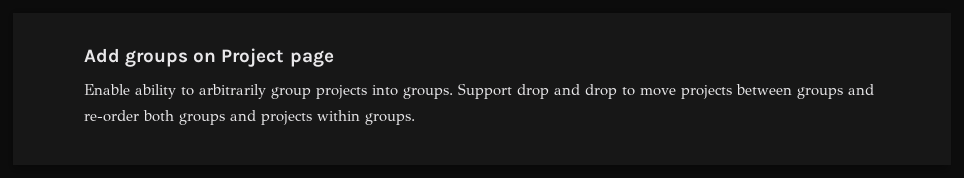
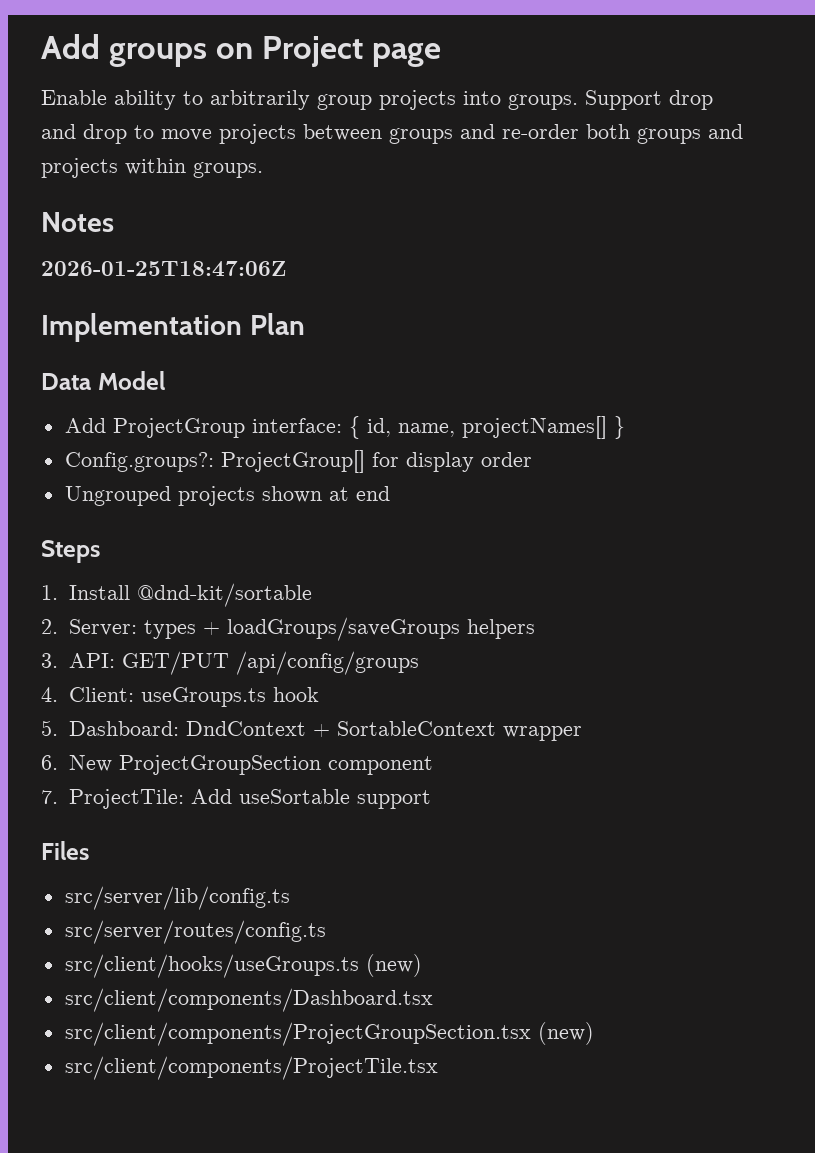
+ Notes
+ 2026-01-25T18:47:06Z
+ Implementation Plan
+ Data Model
+ Add ProjectGroup interface: { id, name, projectNames[] }
+ Config.groups?: ProjectGroup[] for display order
+ Ungrouped projects shown at end
+ Steps
+ 1. Install @dnd-kit/sortable
+ 2. Server: types + loadGroups/saveGroups helpers
+ 3. API: GET/PUT /api/config/groups
+ 4. Client: useGroups.ts hook
+ 5. Dashboard: DndContext + SortableContext wrapper
+ 6. New ProjectGroupSection component
+ 7. ProjectTile: Add useSortable support
+ Files
+ src/server/lib/config.ts
+ src/server/routes/config.ts
+ src/client/hooks/useGroups.ts (new)
+ src/client/components/Dashboard.tsx
+ src/client/components/ProjectGroupSection.tsx (new)
+ src/client/components/ProjectTile.tsx

